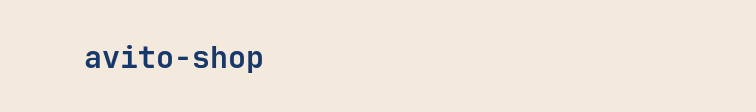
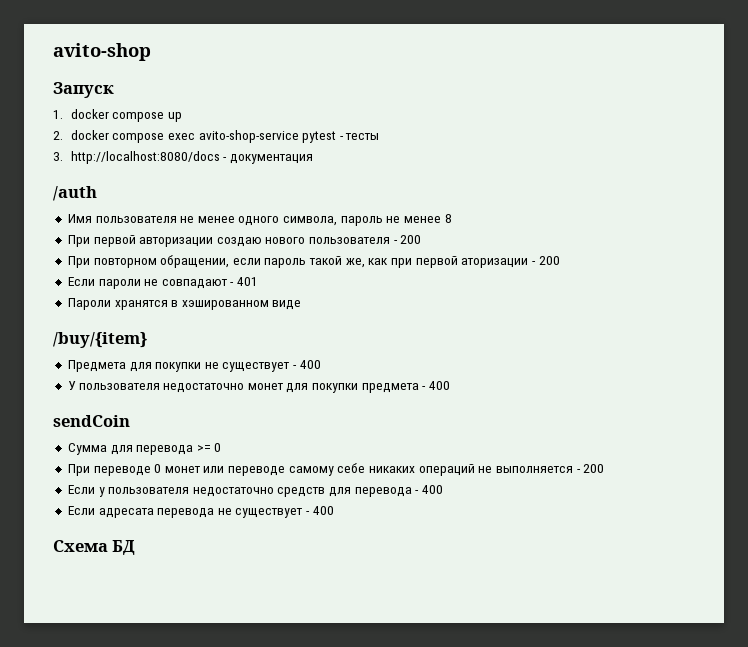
+ Запуск
+ 1. docker compose up
+ 2. docker compose exec avito-shop-service pytest - тесты
+ 3. http://localhost:8080/docs - документация
+ /auth
+ Имя пользователя не менее одного символа, пароль не менее 8
+ При первой авторизации создаю нового пользователя - 200
+ При повторном обращении, если пароль такой же, как при первой аторизации - 200
+ Если пароли не совпадают - 401
+ Пароли хранятся в хэшированном виде
+ /buy/{item}
+ Предмета для покупки не существует - 400
+ У пользователя недостаточно монет для покупки предмета - 400
+ sendCoin
+ Сумма для перевода >= 0
+ При переводе 0 монет или переводе самому себе никаких операций не выполняется - 200
+ Если у пользователя недостаточно средств для перевода - 400
+ Если адресата перевода не существует - 400
+ Схема БД

